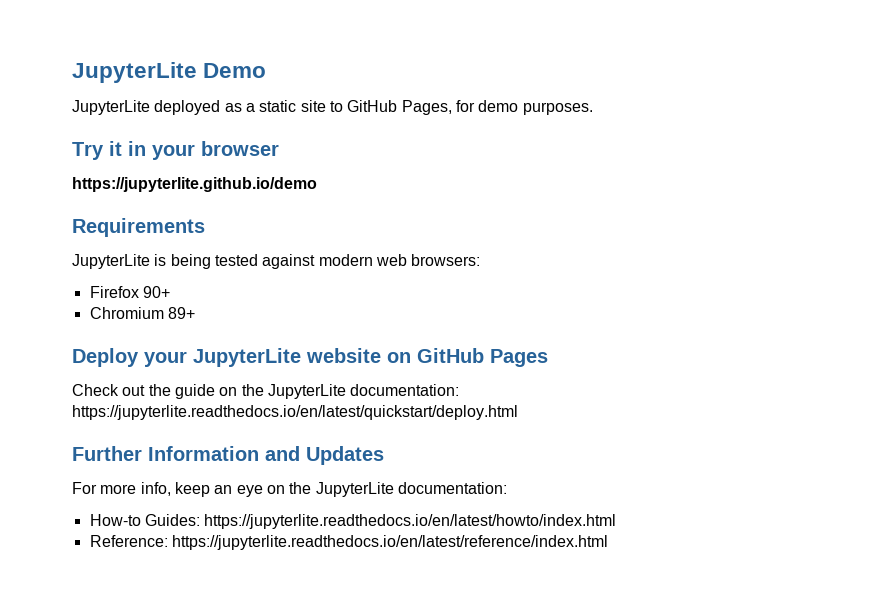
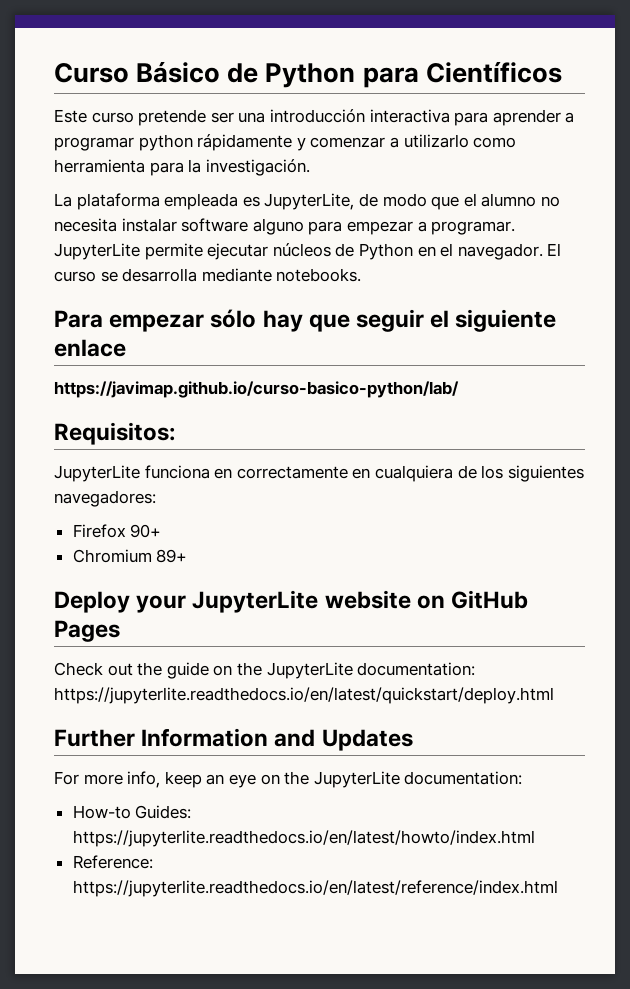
- JupyterLite Demo
- JupyterLite deployed as a static site to GitHub Pages, for demo purposes.
- Try it in your browser
- https://jupyterlite.github.io/demo
- Requirements
- JupyterLite is being tested against modern web browsers:
+ Curso Básico de Python para Científicos
+ Este curso pretende ser una introducción interactiva para aprender a programar python rápidamente y comenzar a utilizarlo como herramienta para la investigación.
+ La plataforma empleada es JupyterLite, de modo que el alumno no necesita instalar software alguno para empezar a programar. JupyterLite permite ejecutar núcleos de Python en el navegador. El curso se desarrolla mediante notebooks.
+ Para empezar sólo hay que seguir el siguiente enlace
+ https://javimap.github.io/curso-basico-python/lab/
+ Requisitos:
+ JupyterLite funciona en correctamente en cualquiera de los siguientes navegadores:

